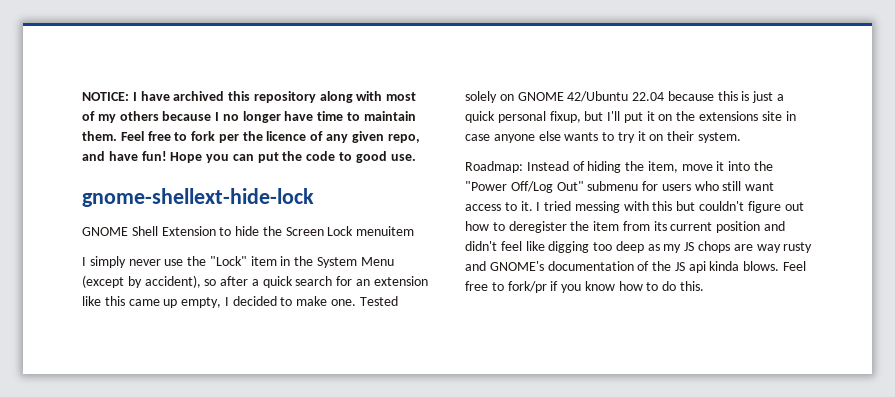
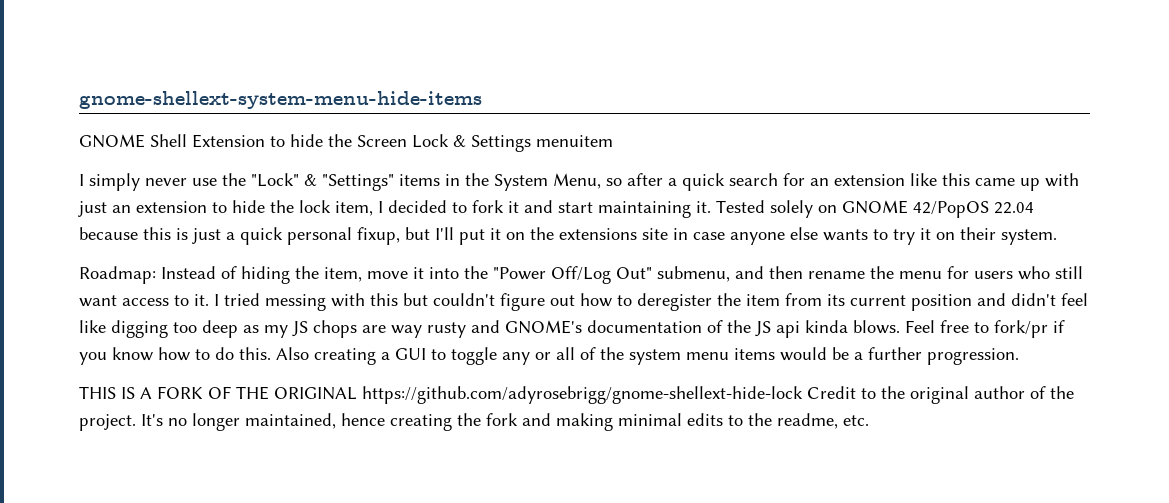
- NOTICE: I have archived this repository along with most of my others because I no longer have time to maintain them. Feel free to fork per the licence of any given repo, and have fun! Hope you can put the code to good use.
- gnome-shellext-hide-lock
+ gnome-shellext-system-menu-hide-items
- GNOME Shell Extension to hide the Screen Lock menuitem
+ GNOME Shell Extension to hide the Screen Lock & Settings menuitem
- I simply never use the "Lock" item in the System Menu (except by accident), so after a quick search for an extension like this came up empty, I decided to make one.
+ I simply never use the "Lock" & "Settings" items in the System Menu, so after a quick search for an extension like this came up with just an extension to hide the lock item, I decided to fork it and start maintaining it.
- Tested solely on GNOME 42/Ubuntu 22.04 because this is just a quick personal fixup, but I'll put it on the extensions site in case anyone else wants to try it on their system.
+ Tested solely on GNOME 42/PopOS 22.04 because this is just a quick personal fixup, but I'll put it on the extensions site in case anyone else wants to try it on their system.
- Roadmap: Instead of hiding the item, move it into the "Power Off/Log Out" submenu for users who still want access to it.
+ Roadmap: Instead of hiding the item, move it into the "Power Off/Log Out" submenu, and then rename the menu for users who still want access to it.
+ Also creating a GUI to toggle any or all of the system menu items would be a further progression.
+ THIS IS A FORK OF THE ORIGINAL https://github.com/adyrosebrigg/gnome-shellext-hide-lock Credit to the original author of the project. It's no longer maintained, hence creating the fork and making minimal edits to the readme, etc.

